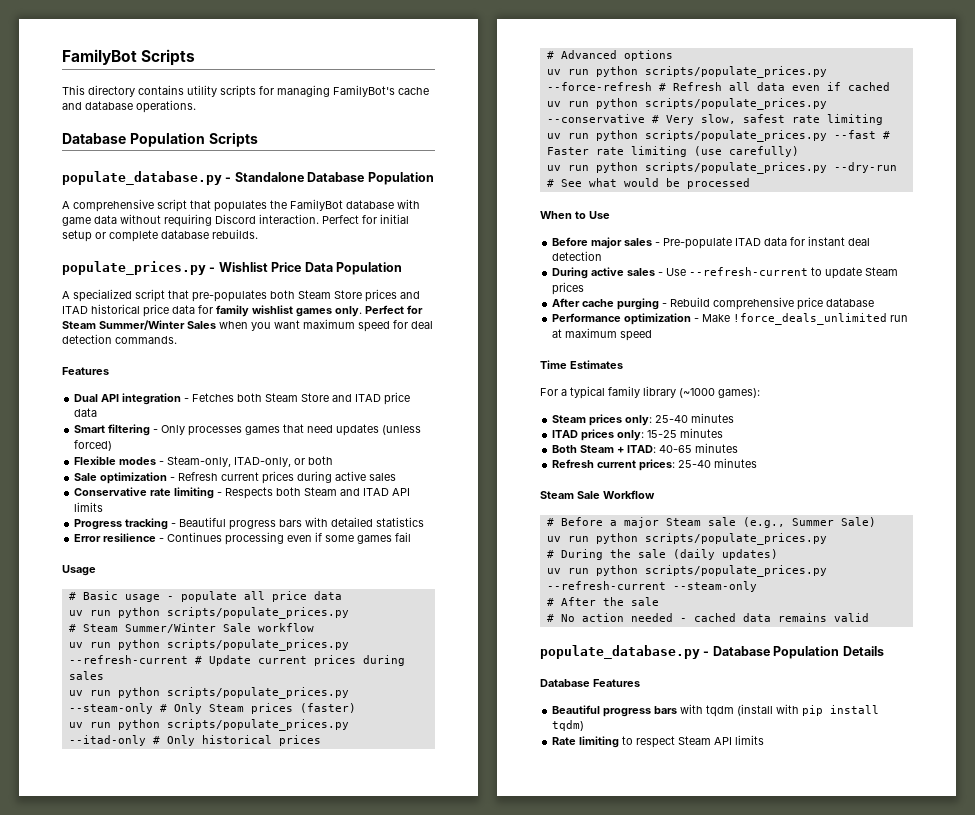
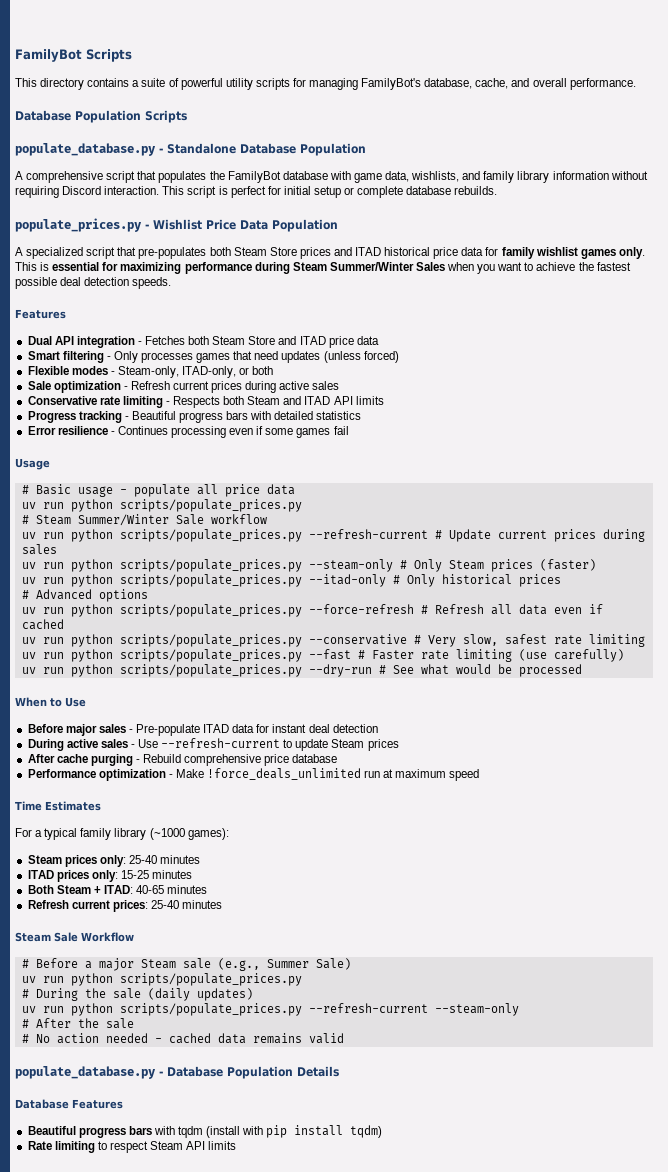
- This directory contains utility scripts for managing FamilyBot's cache and database operations.
+ This directory contains a suite of powerful utility scripts for managing FamilyBot's database, cache, and overall performance.
- A comprehensive script that populates the FamilyBot database with game data without requiring Discord interaction. Perfect for initial setup or complete database rebuilds.
+ A comprehensive script that populates the FamilyBot database with game data, wishlists, and family library information without requiring Discord interaction. This script is perfect for initial setup or complete database rebuilds.
- Perfect for Steam Summer/Winter Sales when you want maximum speed for deal detection commands.
+ This is essential for maximizing performance during Steam Summer/Winter Sales when you want to achieve the fastest possible deal detection speeds.

